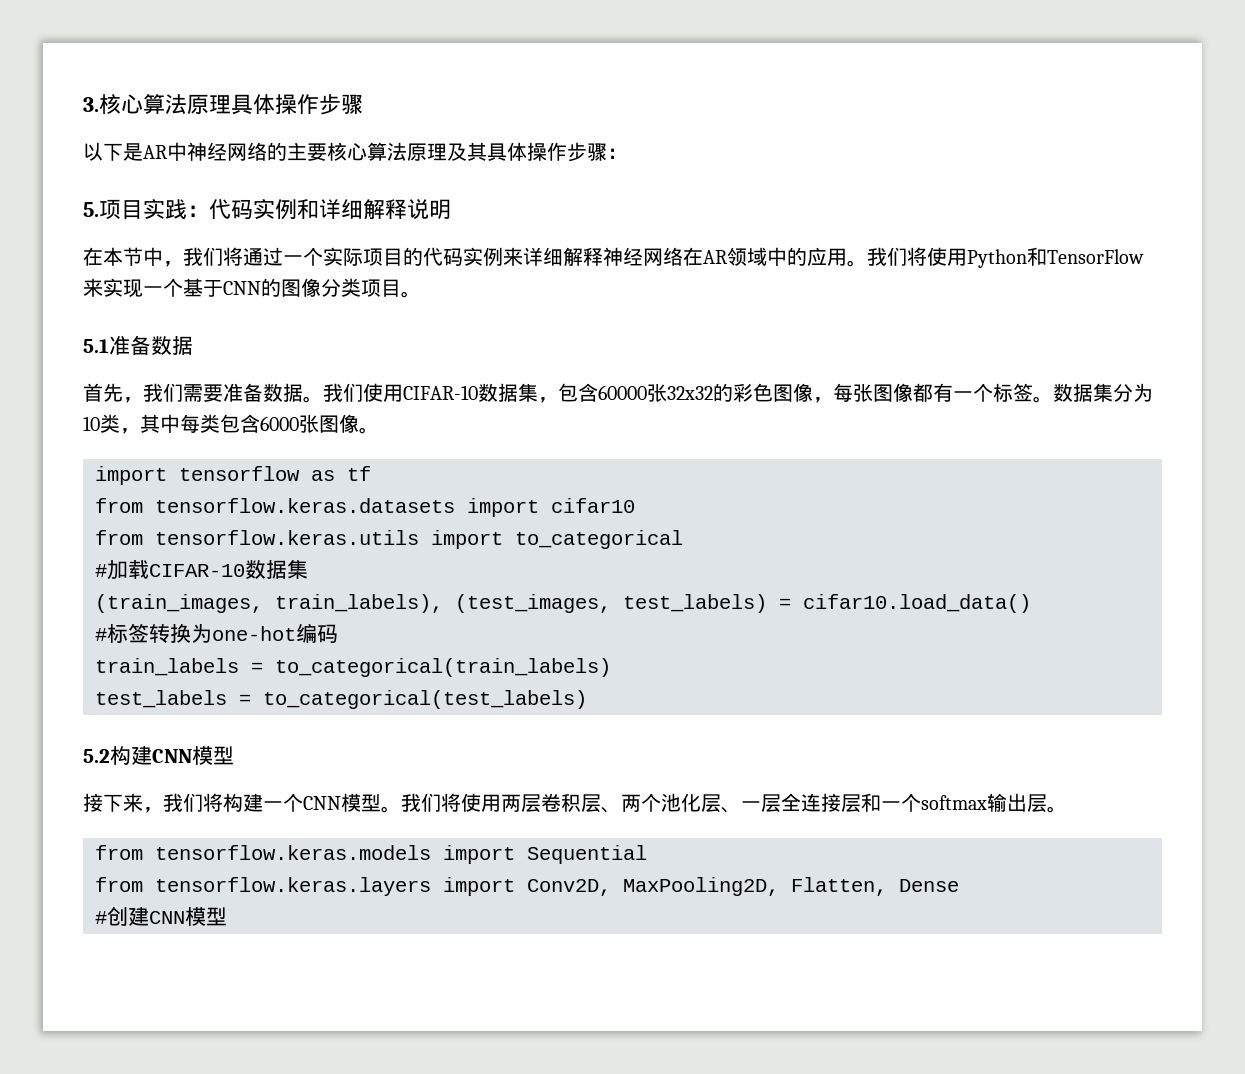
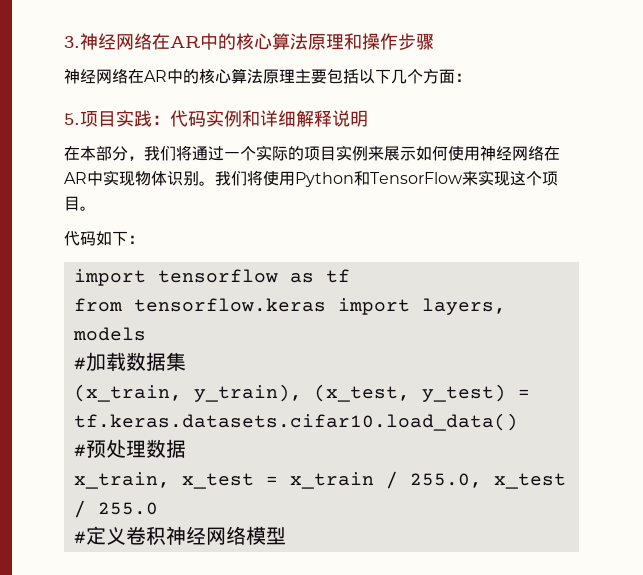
- 3.核心算法原理具体操作步骤
+ 3.神经网络在AR中的核心算法原理和操作步骤
- 以下是AR中神经网络的主要核心算法原理及其具体操作步骤：
+ 神经网络在AR中的核心算法原理主要包括以下几个方面：
- 在本节中，我们将通过一个实际项目的代码实例来详细解释神经网络在AR领域中的应用。
+ 在本部分，我们将通过一个实际的项目实例来展示如何使用神经网络在AR中实现物体识别。
- 我们将使用Python和TensorFlow来实现一个基于CNN的图像分类项目。
- 5.1准备数据
- 首先，我们需要准备数据。我们使用CIFAR-10数据集，包含60000张32x32的彩色图像，每张图像都有一个标签。数据集分为10类，其中每类包含6000张图像。
+ 我们将使用Python和TensorFlow来实现这个项目。
+ 代码如下：
- from tensorflow.keras.datasets import cifar10
- from tensorflow.keras.utils import to_categorical
+ from tensorflow.keras import layers, models
- #加载CIFAR-10数据集
+ #加载数据集
- (train_images, train_labels), (test_images, test_labels) = cifar10.load_data()
- #标签转换为one-hot编码
- train_labels = to_categorical(train_labels)
- test_labels = to_categorical(test_labels)
- 5.2构建CNN模型
- 接下来，我们将构建一个CNN模型。我们将使用两层卷积层、两个池化层、一层全连接层和一个softmax输出层。
- from tensorflow.keras.models import Sequential
- from tensorflow.keras.layers import Conv2D, MaxPooling2D, Flatten, Dense
- #创建CNN模型
+ (x_train, y_train), (x_test, y_test) = tf.keras.datasets.cifar10.load_data()
+ #预处理数据
+ x_train, x_test = x_train / 255.0, x_test / 255.0
+ #定义卷积神经网络模型

